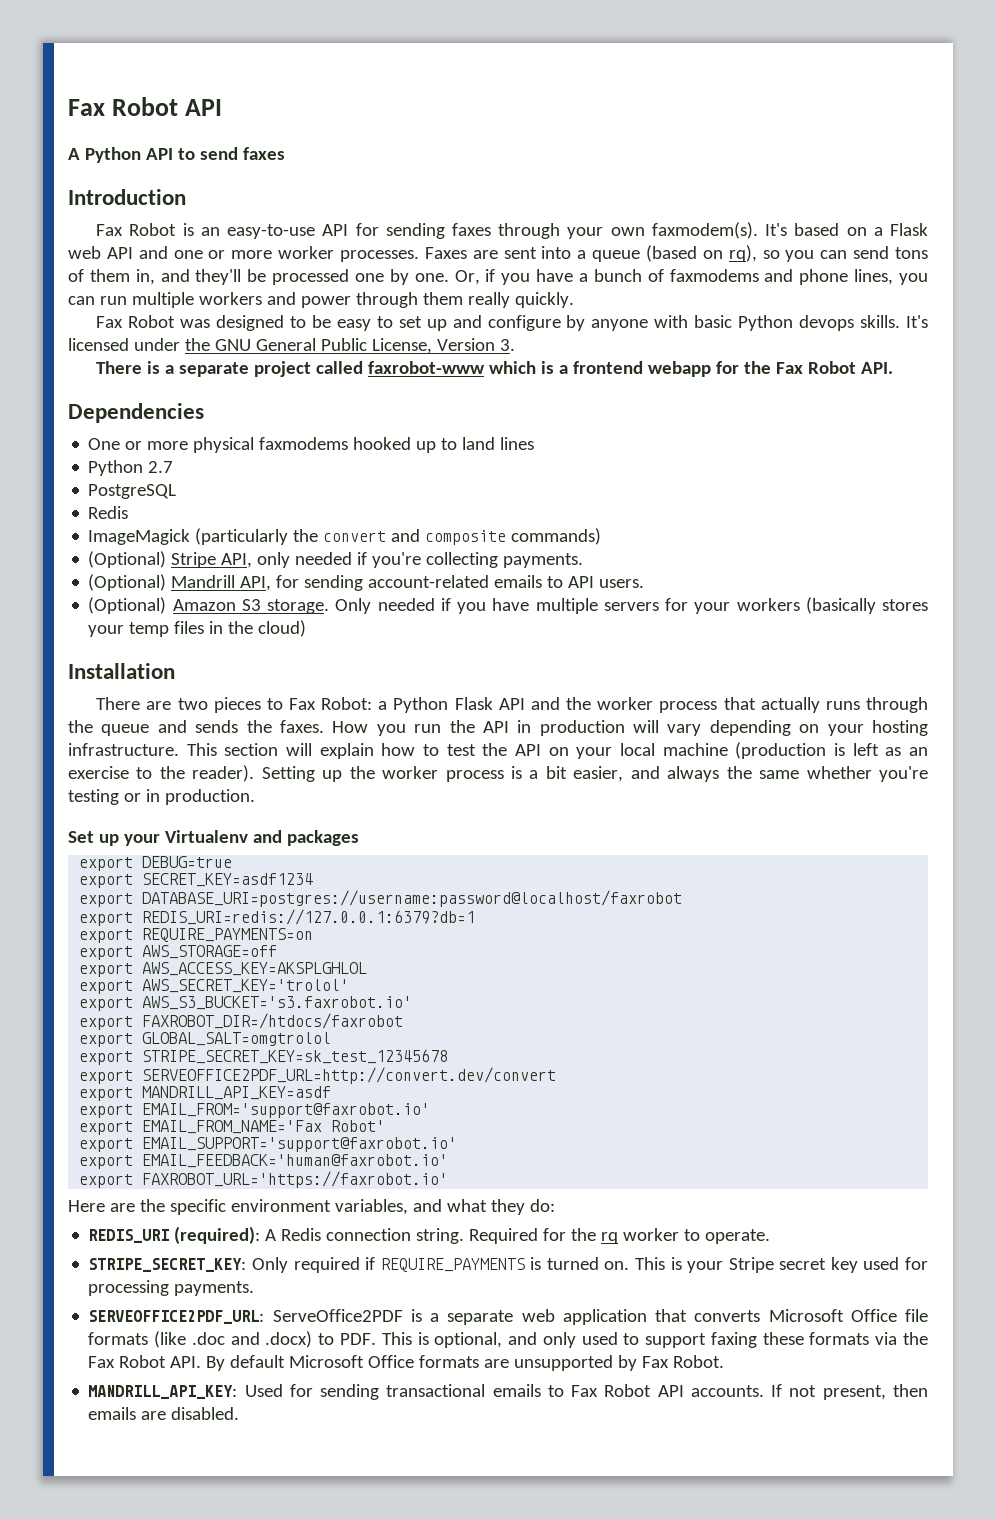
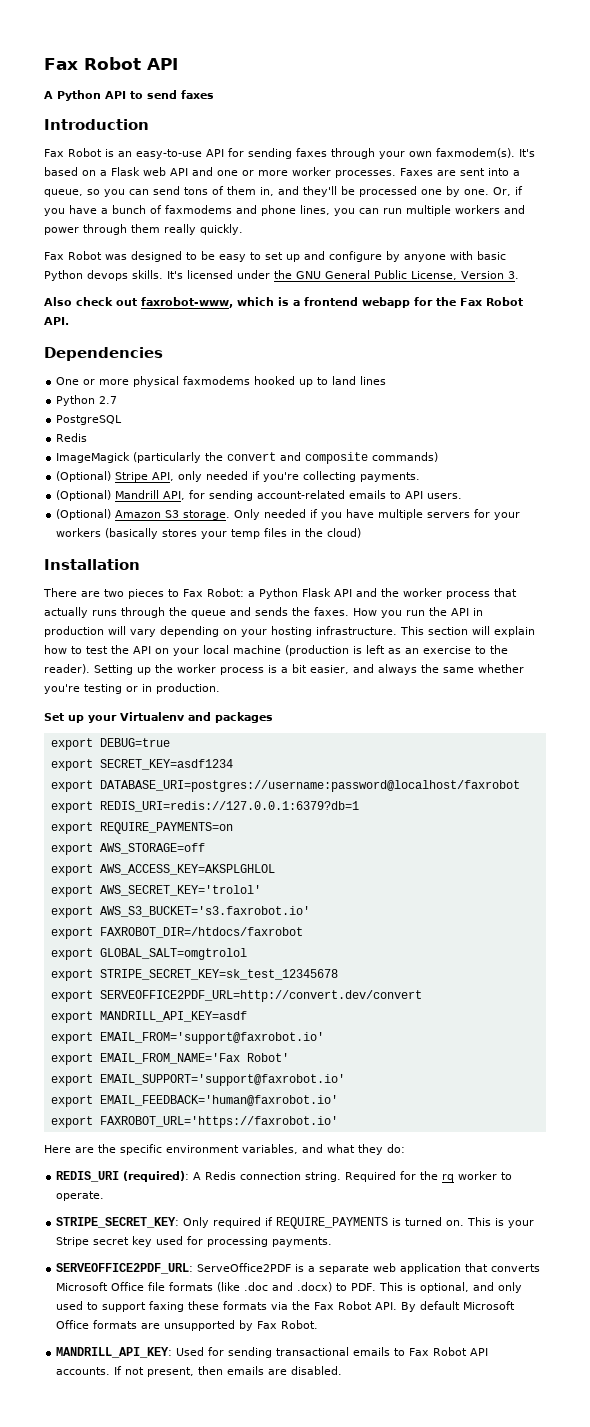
- Faxes are sent into a queue (based on rq), so you can send tons of them in, and they'll be processed one by one.
+ Faxes are sent into a queue, so you can send tons of them in, and they'll be processed one by one.
- There is a separate project called faxrobot-www which is a frontend webapp for the Fax Robot API.
+ Also check out faxrobot-www, which is a frontend webapp for the Fax Robot API.

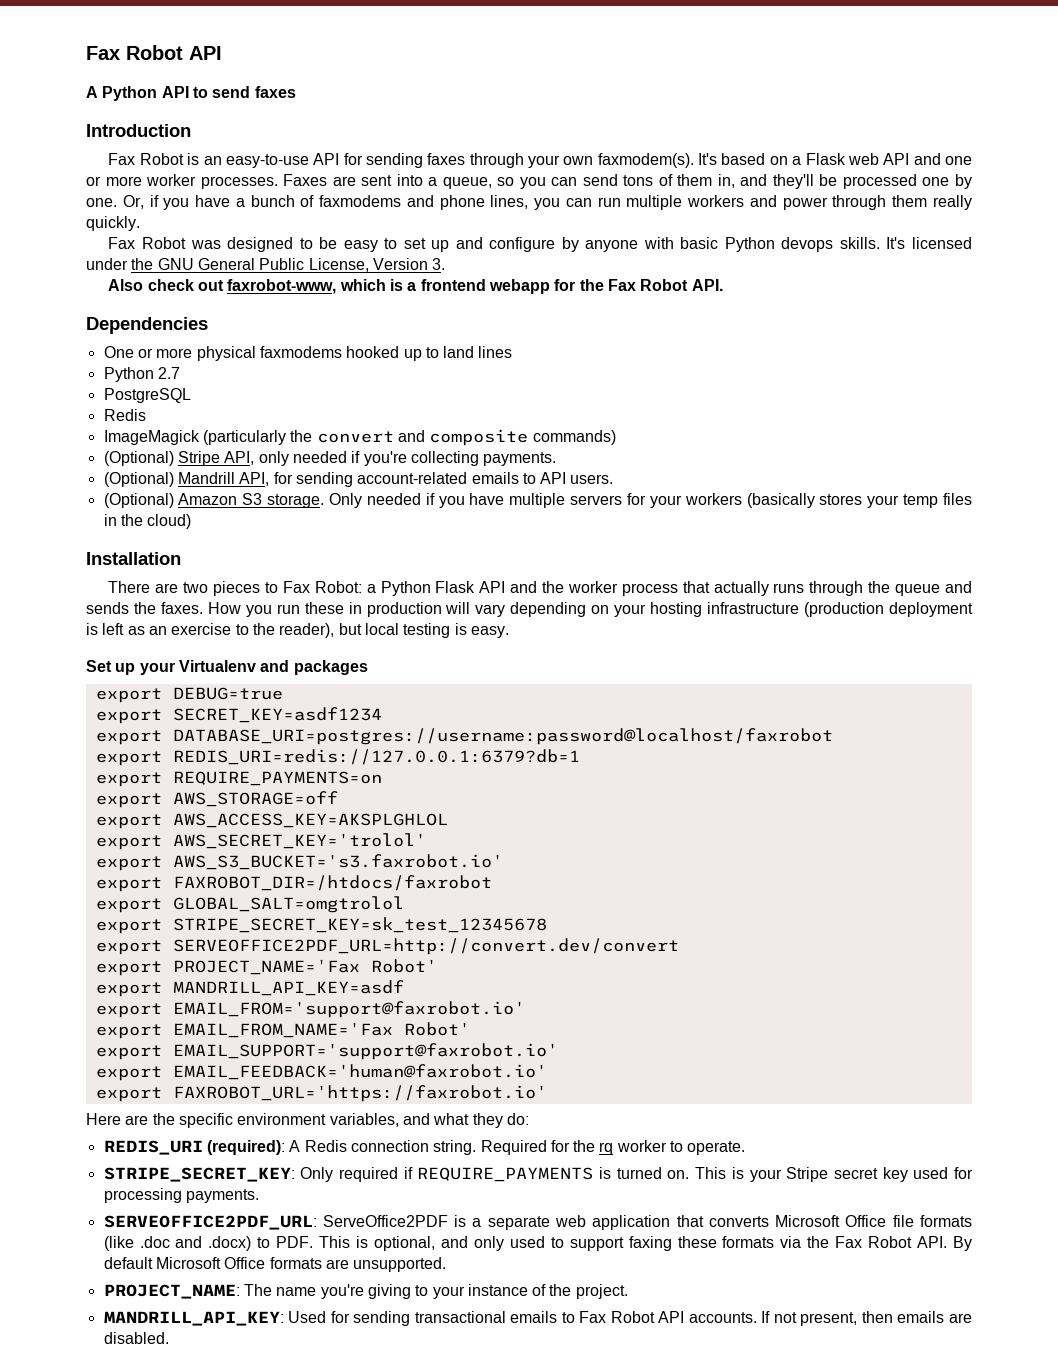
- How you run the API in production will vary depending on your hosting infrastructure. This section will explain how to test the API on your local machine (production is left as an exercise to the reader). Setting up the worker process is a bit easier, and always the same whether you're testing or in production.
+ How you run these in production will vary depending on your hosting infrastructure (production deployment is left as an exercise to the reader), but local testing is easy.
+ export PROJECT_NAME='Fax Robot'
- SERVEOFFICE2PDF_URL: ServeOffice2PDF is a separate web application that converts Microsoft Office file formats (like .doc and .docx) to PDF. This is optional, and only used to support faxing these formats via the Fax Robot API. By default Microsoft Office formats are unsupported by Fax Robot.
+ SERVEOFFICE2PDF_URL: ServeOffice2PDF is a separate web application that converts Microsoft Office file formats (like .doc and .docx) to PDF. This is optional, and only used to support faxing these formats via the Fax Robot API. By default Microsoft Office formats are unsupported.
+ PROJECT_NAME: The name you're giving to your instance of the project.

